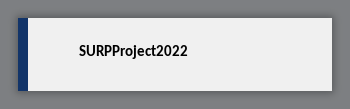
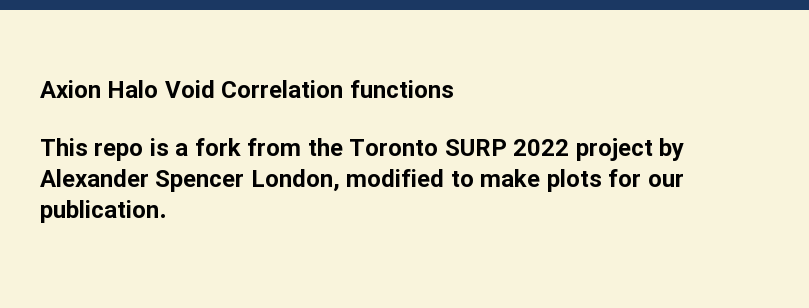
- SURPProject2022
+ Axion Halo Void Correlation functions
+ This repo is a fork from the Toronto SURP 2022 project by Alexander Spencer London, modified to make plots for our publication.

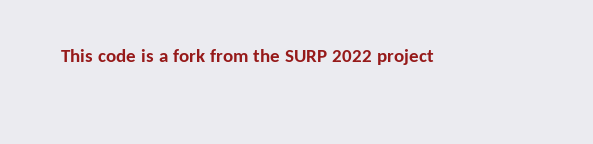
- Axion Halo Void Correlation functions
- This repo is a fork from the Toronto SURP 2022 project by Alexander Spencer London, modified to make plots for our publication.
+ This code is a fork from the SURP 2022 project

